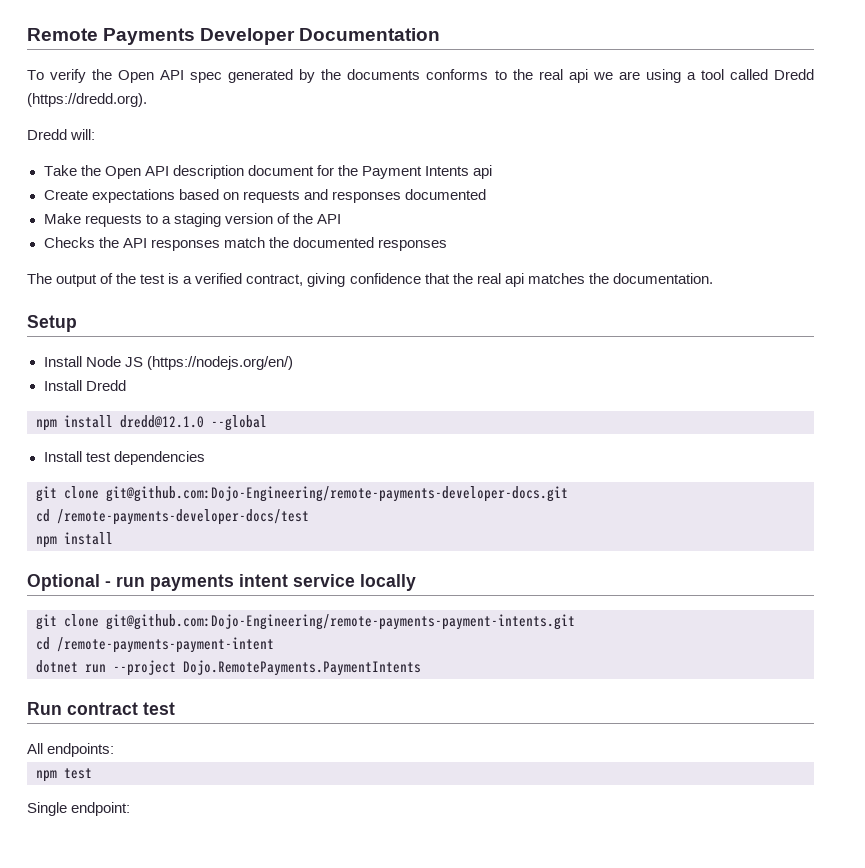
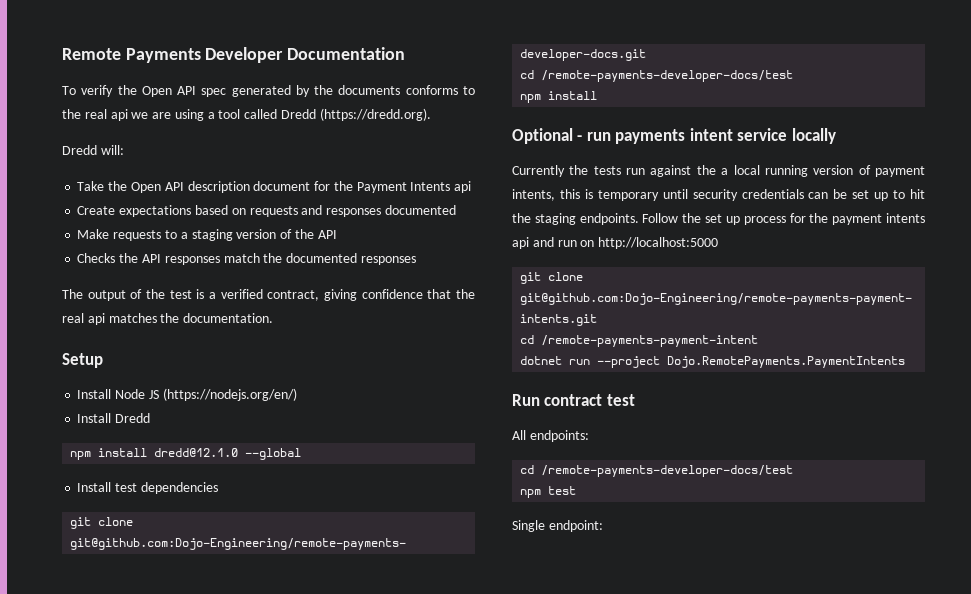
+ Currently the tests run against the a local running version of payment intents, this is temporary until security credentials can be set up to hit the staging endpoints. Follow the set up process for the payment intents api and run on http://localhost:5000
  All endpoints:
+ cd /remote-payments-developer-docs/test

